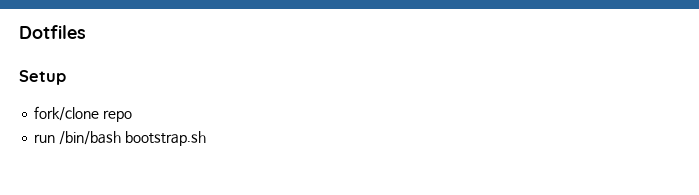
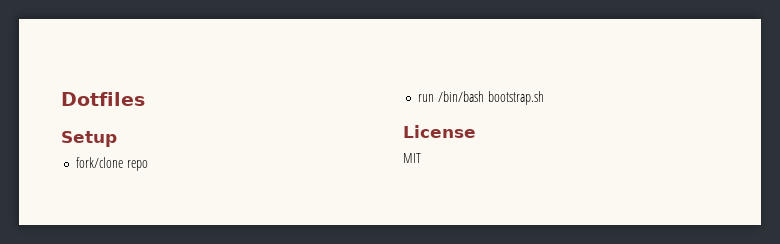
+ License
+ MIT

